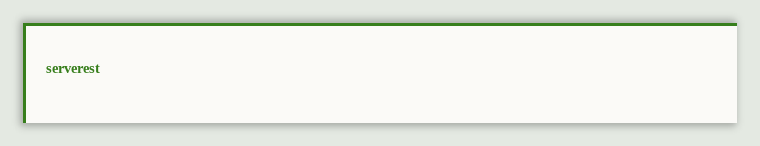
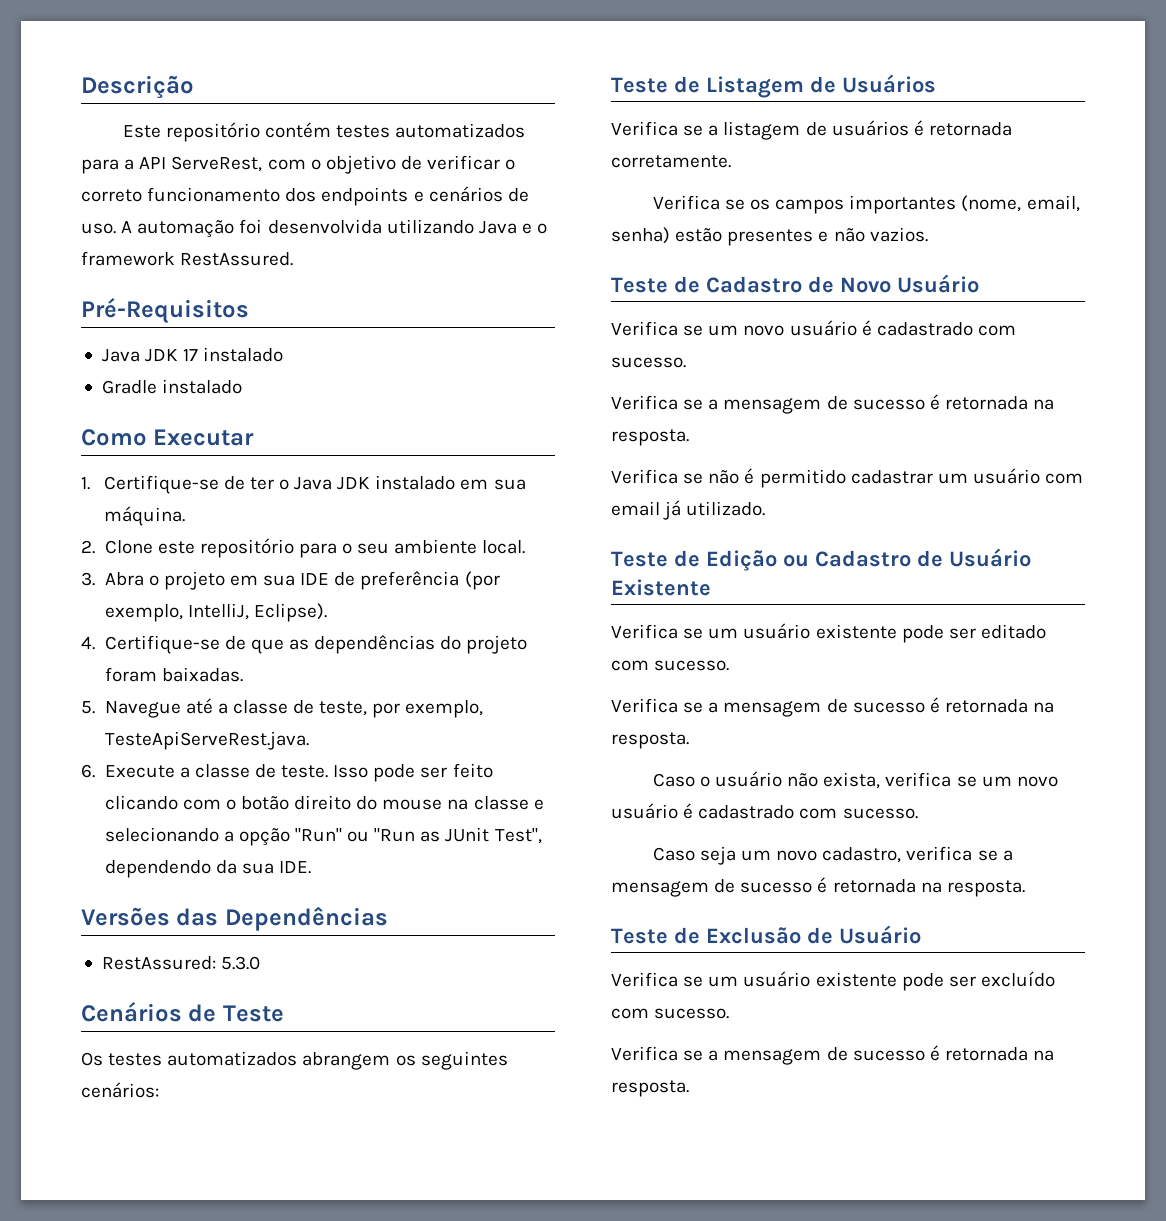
- serverest
+ Descrição
+ Este repositório contém testes automatizados para a API ServeRest, com o objetivo de verificar o correto funcionamento dos endpoints e cenários de uso. A automação foi desenvolvida utilizando Java e o framework RestAssured.
+ Pré-Requisitos
+ Java JDK 17 instalado
+ Gradle instalado
+ Como Executar
+ 1. Certifique-se de ter o Java JDK instalado em sua máquina.
+ 2. Clone este repositório para o seu ambiente local.
+ 3. Abra o projeto em sua IDE de preferência (por exemplo, IntelliJ, Eclipse).
+ 4. Certifique-se de que as dependências do projeto foram baixadas.
+ 5. Navegue até a classe de teste, por exemplo, TesteApiServeRest.java.
+ 6. Execute a classe de teste. Isso pode ser feito clicando com o botão direito do mouse na classe e selecionando a opção "Run" ou "Run as JUnit Test", dependendo da sua IDE.
+ Versões das Dependências
+ RestAssured: 5.3.0
+ Cenários de Teste
+ Os testes automatizados abrangem os seguintes cenários:
+ Teste de Listagem de Usuários
+ Verifica se a listagem de usuários é retornada corretamente.
+ Verifica se os campos importantes (nome, email, senha) estão presentes e não vazios.
+ Teste de Cadastro de Novo Usuário
+ Verifica se um novo usuário é cadastrado com sucesso.
+ Verifica se a mensagem de sucesso é retornada na resposta.
+ Verifica se não é permitido cadastrar um usuário com email já utilizado.
+ Teste de Edição ou Cadastro de Usuário Existente
+ Verifica se um usuário existente pode ser editado com sucesso.
+ Verifica se a mensagem de sucesso é retornada na resposta.
+ Caso o usuário não exista, verifica se um novo usuário é cadastrado com sucesso.
+ Caso seja um novo cadastro, verifica se a mensagem de sucesso é retornada na resposta.
+ Teste de Exclusão de Usuário
+ Verifica se um usuário existente pode ser excluído com sucesso.
+ Verifica se a mensagem de sucesso é retornada na resposta.

